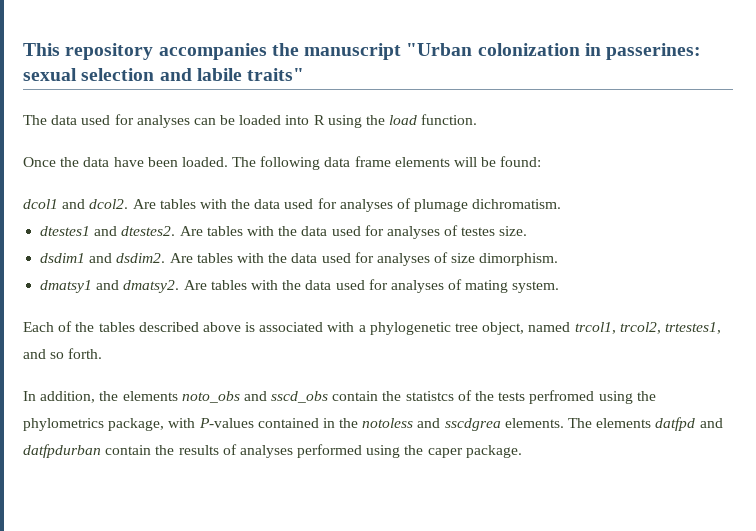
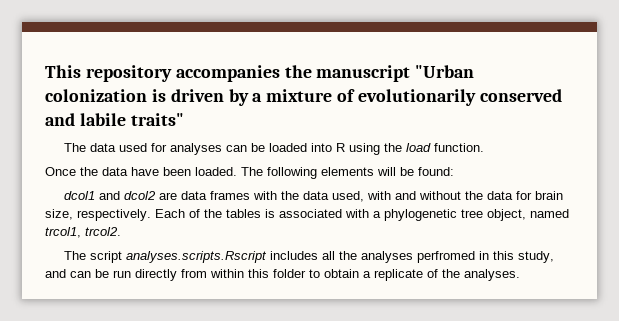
- This repository accompanies the manuscript "Urban colonization in passerines: sexual selection and labile traits"
+ This repository accompanies the manuscript "Urban colonization is driven by a mixture of evolutionarily conserved and labile traits"
- The following data frame elements will be found:
+ The following elements will be found:
- dcol1 and dcol2. Are tables with the data used for analyses of plumage dichromatism.
- dtestes1 and dtestes2. Are tables with the data used for analyses of testes size.
- dsdim1 and dsdim2. Are tables with the data used for analyses of size dimorphism.
- dmatsy1 and dmatsy2. Are tables with the data used for analyses of mating system.
- Each of the tables described above is associated with a phylogenetic tree object, named trcol1, trcol2, trtestes1, and so forth.
- In addition, the elements noto_obs and sscd_obs contain the statistcs of the tests perfromed using the phylometrics package, with P-values contained in the notoless and sscdgrea elements. The elements datfpd and datfpdurban contain the results of analyses performed using the caper package.
+ dcol1 and dcol2 are data frames with the data used, with and without the data for brain size, respectively. Each of the tables is associated with a phylogenetic tree object, named trcol1, trcol2.
+ The script analyses.scripts.Rscript includes all the analyses perfromed in this study, and can be run directly from within this folder to obtain a replicate of the analyses.

